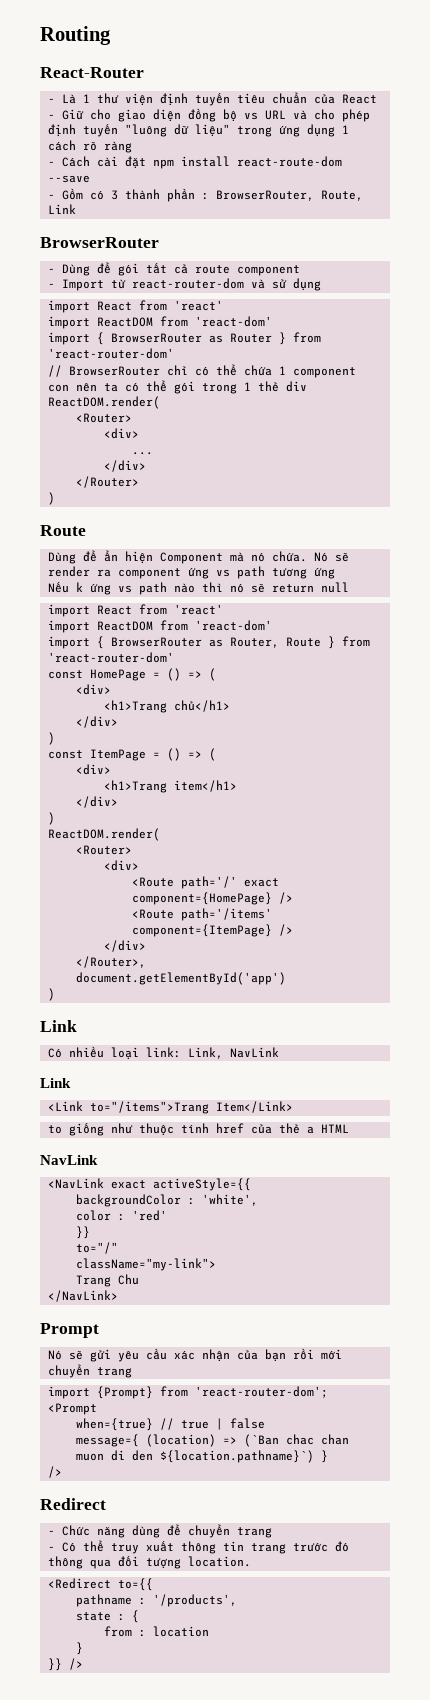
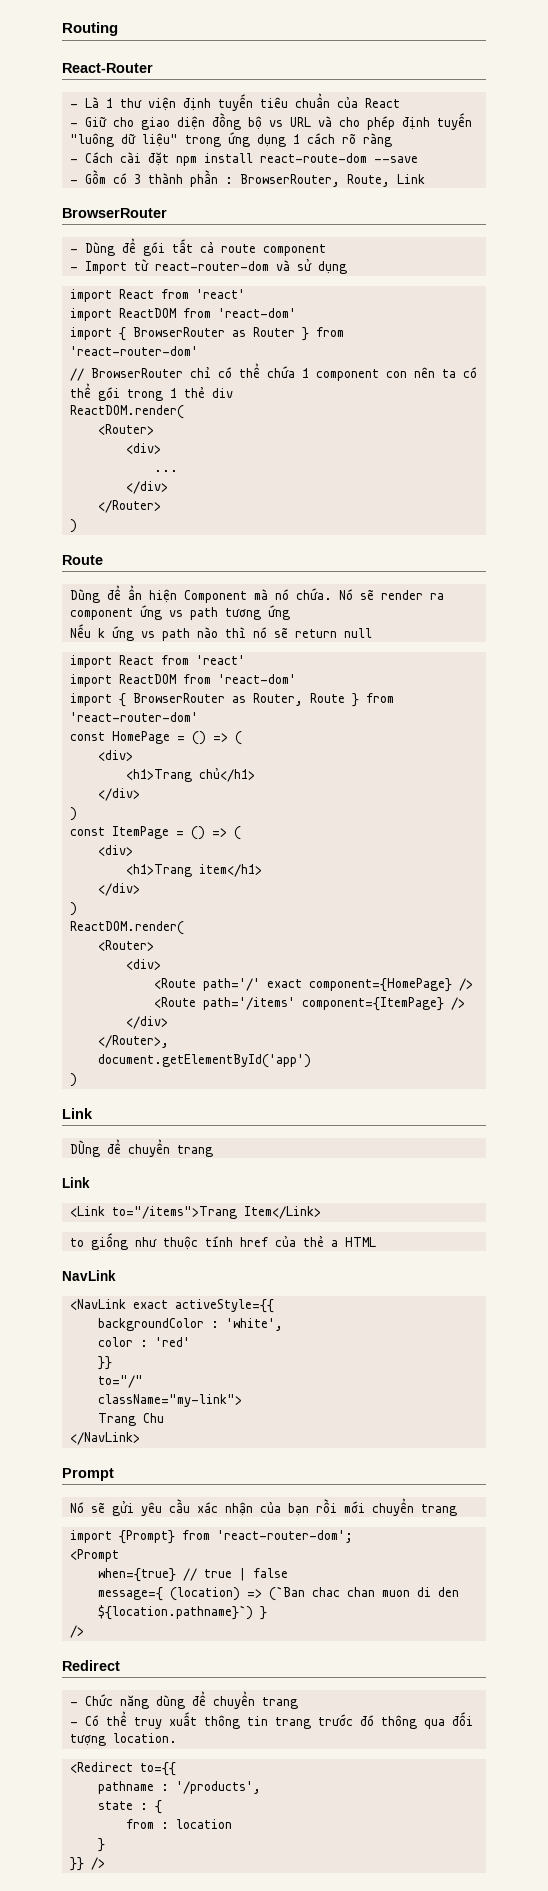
- Có nhiều loại link: Link, NavLink
+ DÙng để chuyển trang

